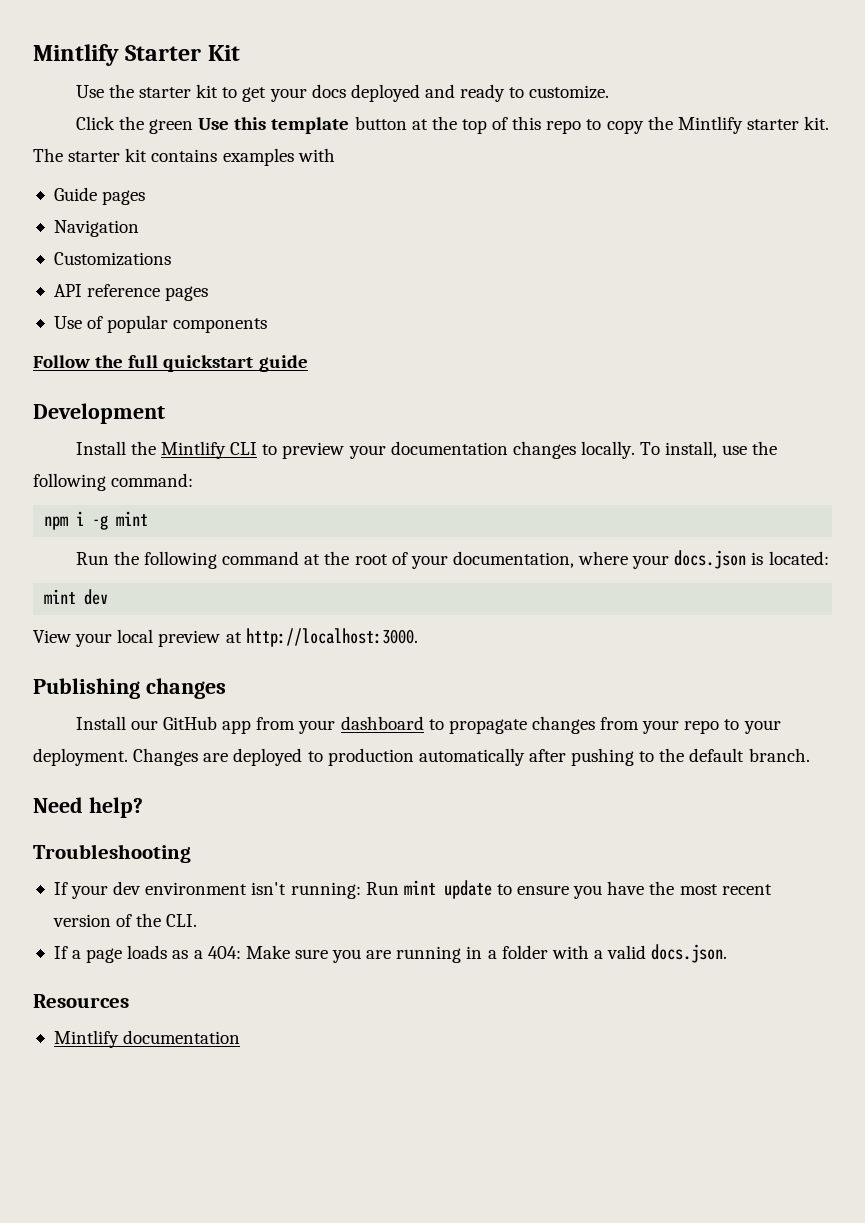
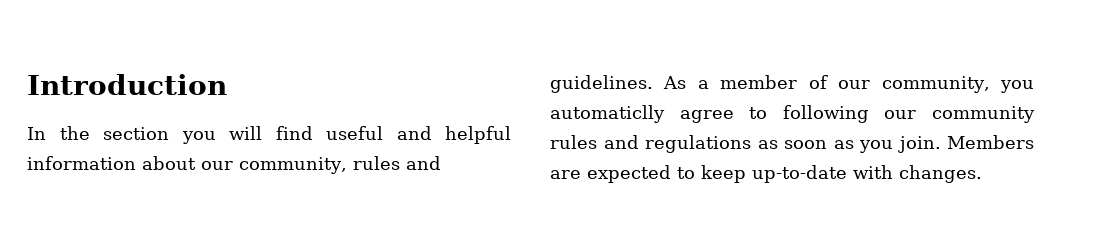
- Mintlify Starter Kit
- Use the starter kit to get your docs deployed and ready to customize.
- Click the green Use this template button at the top of this repo to copy the Mintlify starter kit. The starter kit contains examples with
- Guide pages
- Navigation
- Customizations
- API reference pages
- Use of popular components
- Follow the full quickstart guide
- Development
- Install the Mintlify CLI to preview your documentation changes locally. To install, use the following command:
- npm i -g mint
- Run the following command at the root of your documentation, where your docs.json is located:
- mint dev
- View your local preview at http://localhost:3000.
- Publishing changes
- Install our GitHub app from your dashboard to propagate changes from your repo to your deployment. Changes are deployed to production automatically after pushing to the default branch.
- Need help?
- Troubleshooting
- If your dev environment isn't running: Run mint update to ensure you have the most recent version of the CLI.
- If a page loads as a 404: Make sure you are running in a folder with a valid docs.json.
- Resources
- Mintlify documentation
+ Introduction
+ In the section you will find useful and helpful information about our community, rules and guidelines. As a member of our community, you automaticlly agree to following our community rules and regulations as soon as you join. Members are expected to keep up-to-date with changes.

